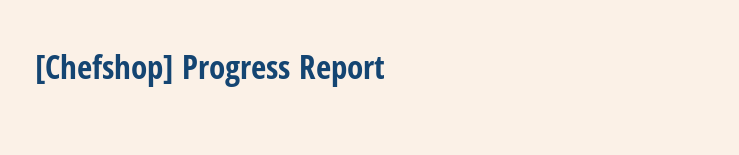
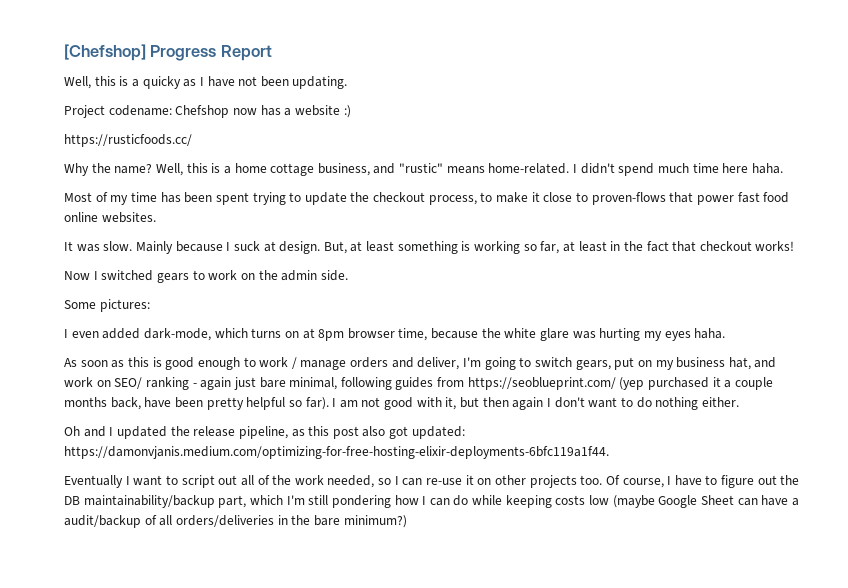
+ Well, this is a quicky as I have not been updating.
+ Project codename: Chefshop now has a website :)
+ https://rusticfoods.cc/
+ Why the name? Well, this is a home cottage business, and "rustic" means home-related. I didn't spend much time here haha.
+ Most of my time has been spent trying to update the checkout process, to make it close to proven-flows that power fast food online websites.
+ It was slow. Mainly because I suck at design. But, at least something is working so far, at least in the fact that checkout works!
+ Now I switched gears to work on the admin side.
+ Some pictures:
+ I even added dark-mode, which turns on at 8pm browser time, because the white glare was hurting my eyes haha.
+ As soon as this is good enough to work / manage orders and deliver, I'm going to switch gears, put on my business hat, and work on SEO/ ranking - again just bare minimal, following guides from https://seoblueprint.com/ (yep purchased it a couple months back, have been pretty helpful so far). I am not good with it, but then again I don't want to do nothing either.
+ Oh and I updated the release pipeline, as this post also got updated: https://damonvjanis.medium.com/optimizing-for-free-hosting-elixir-deployments-6bfc119a1f44.
+ Eventually I want to script out all of the work needed, so I can re-use it on other projects too. Of course, I have to figure out the DB maintainability/backup part, which I'm still pondering how I can do while keeping costs low (maybe Google Sheet can have a audit/backup of all orders/deliveries in the bare minimum?)

